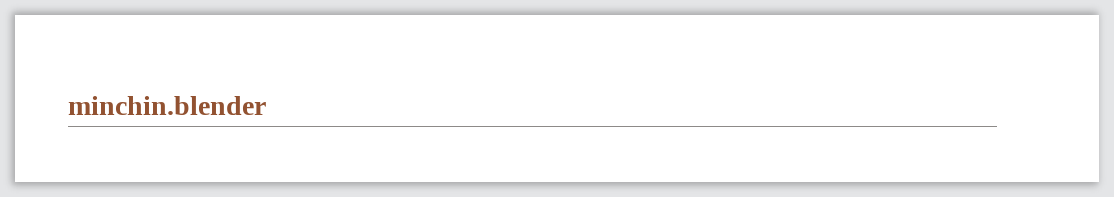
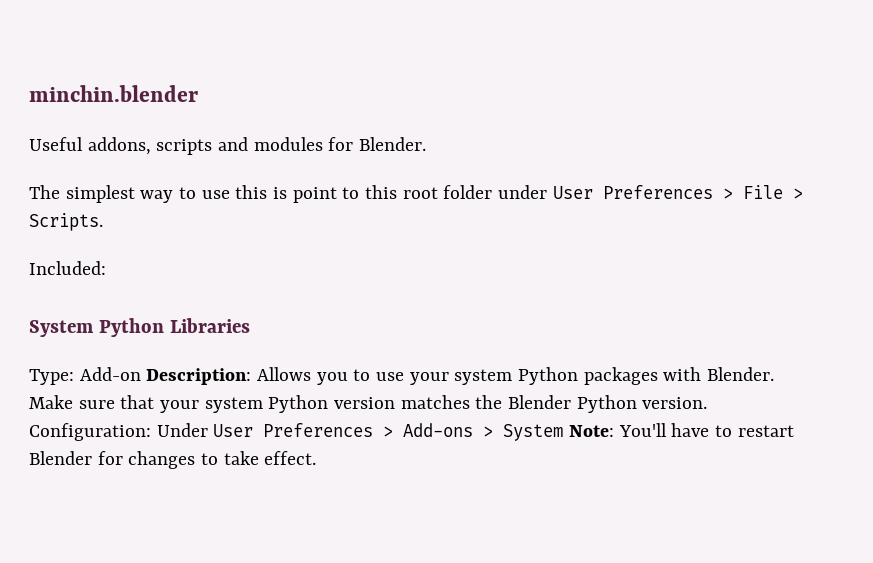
+ Useful addons, scripts and modules for Blender.
+ The simplest way to use this is point to this root folder under User Preferences > File > Scripts.
+ Included:
+ System Python Libraries
+ Type: Add-on Description: Allows you to use your system Python packages with Blender. Make sure that your system Python version matches the Blender Python version. Configuration: Under User Preferences > Add-ons > System Note: You'll have to restart Blender for changes to take effect.

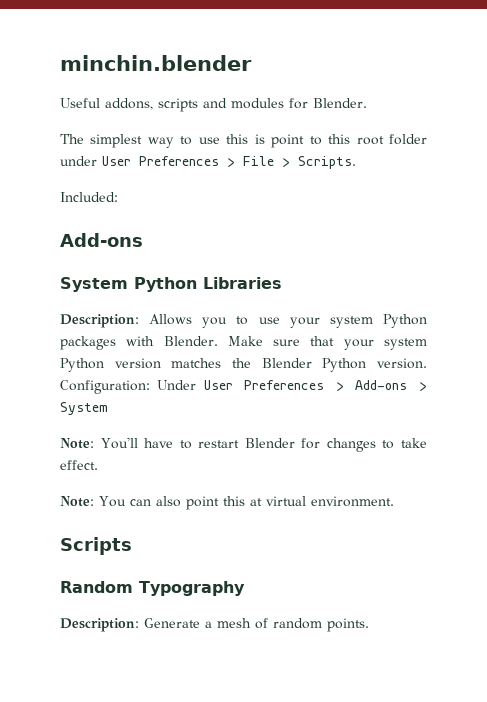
  Included:
+ Add-ons
- Type: Add-on Description: Allows you to use your system Python packages with Blender.
+ Description: Allows you to use your system Python packages with Blender.
- Configuration: Under User Preferences > Add-ons > System Note: You'll have to restart Blender for changes to take effect.
+ Configuration: Under User Preferences > Add-ons > System
+ Note: You'll have to restart Blender for changes to take effect.
+ Note: You can also point this at virtual environment.
+ Scripts
+ Random Typography
+ Description: Generate a mesh of random points.

